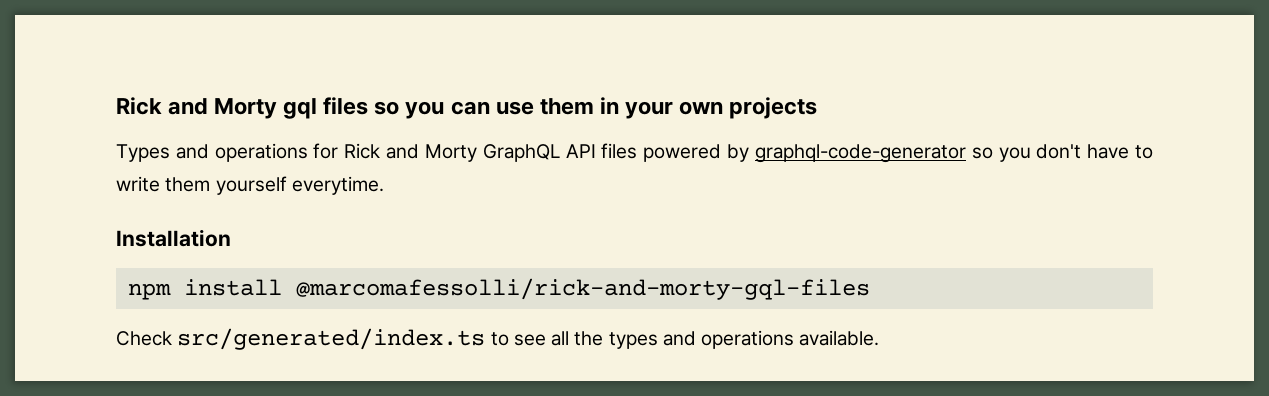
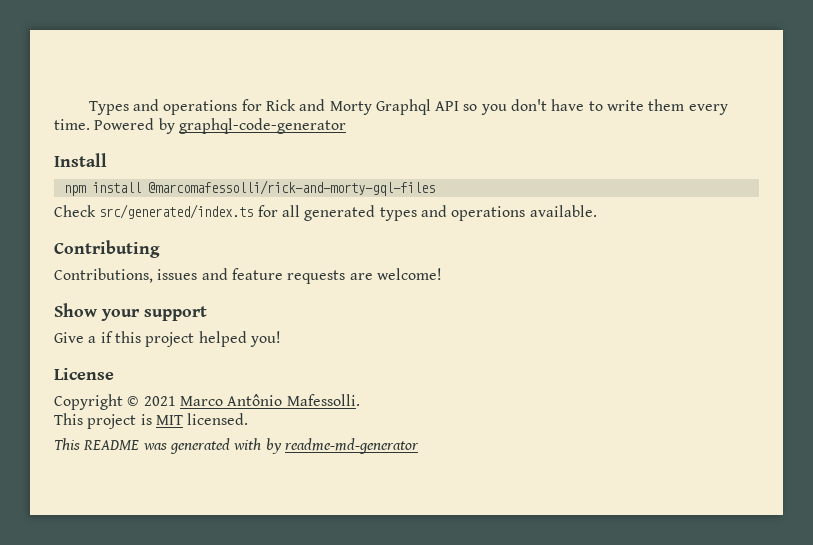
- Rick and Morty gql files so you can use them in your own projects
- Types and operations for Rick and Morty GraphQL API files powered by graphql-code-generator so you don't have to write them yourself everytime.
- Installation
+ Types and operations for Rick and Morty Graphql API so you don't have to write them every time. Powered by graphql-code-generator
+ Install
- Check src/generated/index.ts to see all the types and operations available.
+ Check src/generated/index.ts for all generated types and operations available.
+ Contributing
+ Contributions, issues and feature requests are welcome!
+ Show your support
+ Give a if this project helped you!
+ License
+ Copyright © 2021 Marco Antônio Mafessolli.
+ This project is MIT licensed.
+ This README was generated with by readme-md-generator

